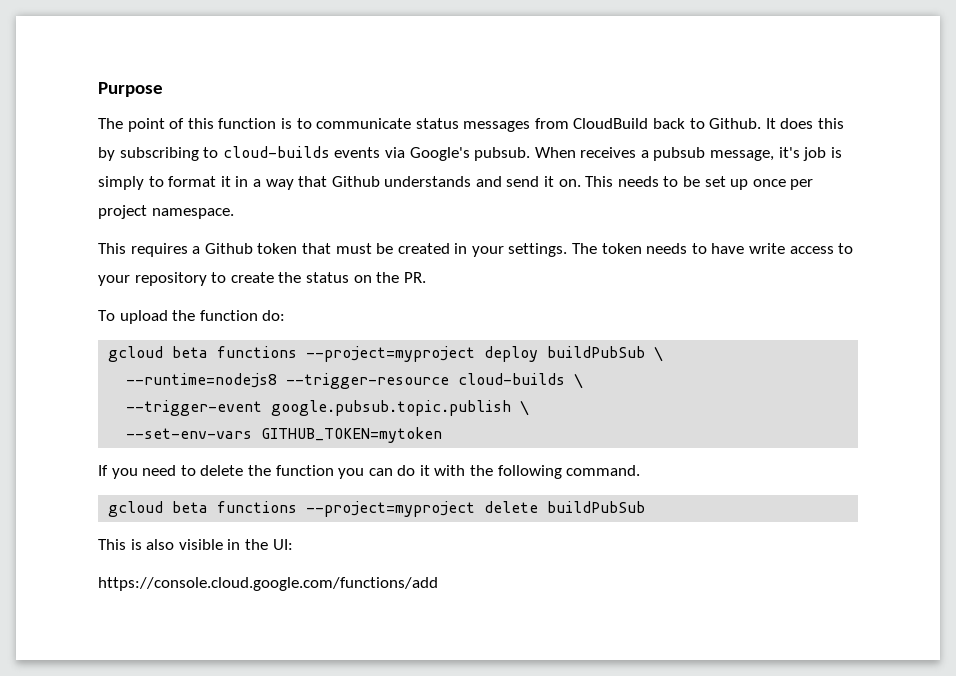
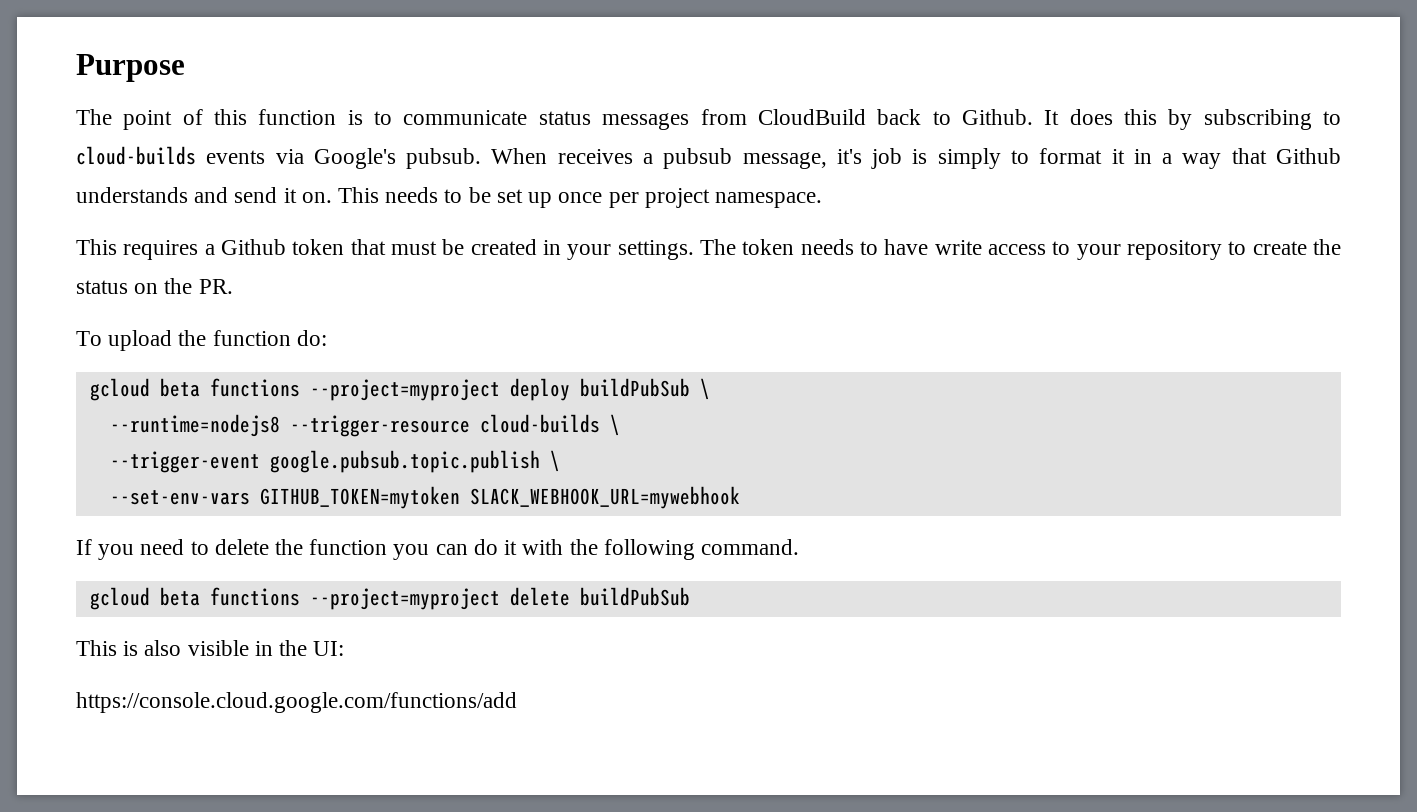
- --set-env-vars GITHUB_TOKEN=mytoken
+ --set-env-vars GITHUB_TOKEN=mytoken SLACK_WEBHOOK_URL=mywebhook

